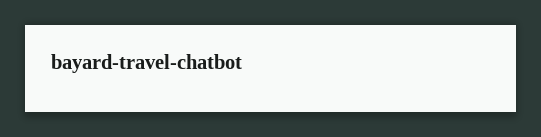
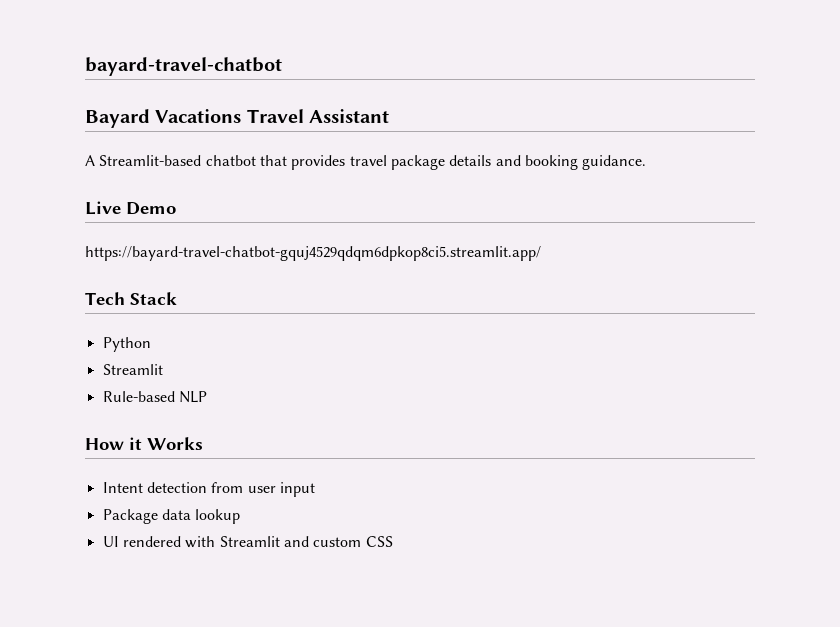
+ Bayard Vacations Travel Assistant
+ A Streamlit-based chatbot that provides travel package details and booking guidance.
+ Live Demo
+ https://bayard-travel-chatbot-gquj4529qdqm6dpkop8ci5.streamlit.app/
+ Tech Stack
+ Python
+ Streamlit
+ Rule-based NLP
+ How it Works
+ Intent detection from user input
+ Package data lookup
+ UI rendered with Streamlit and custom CSS

